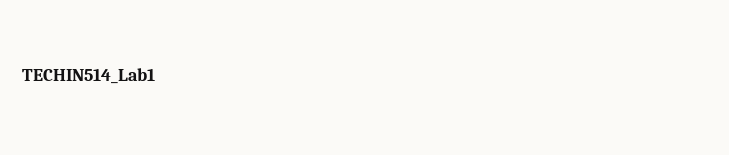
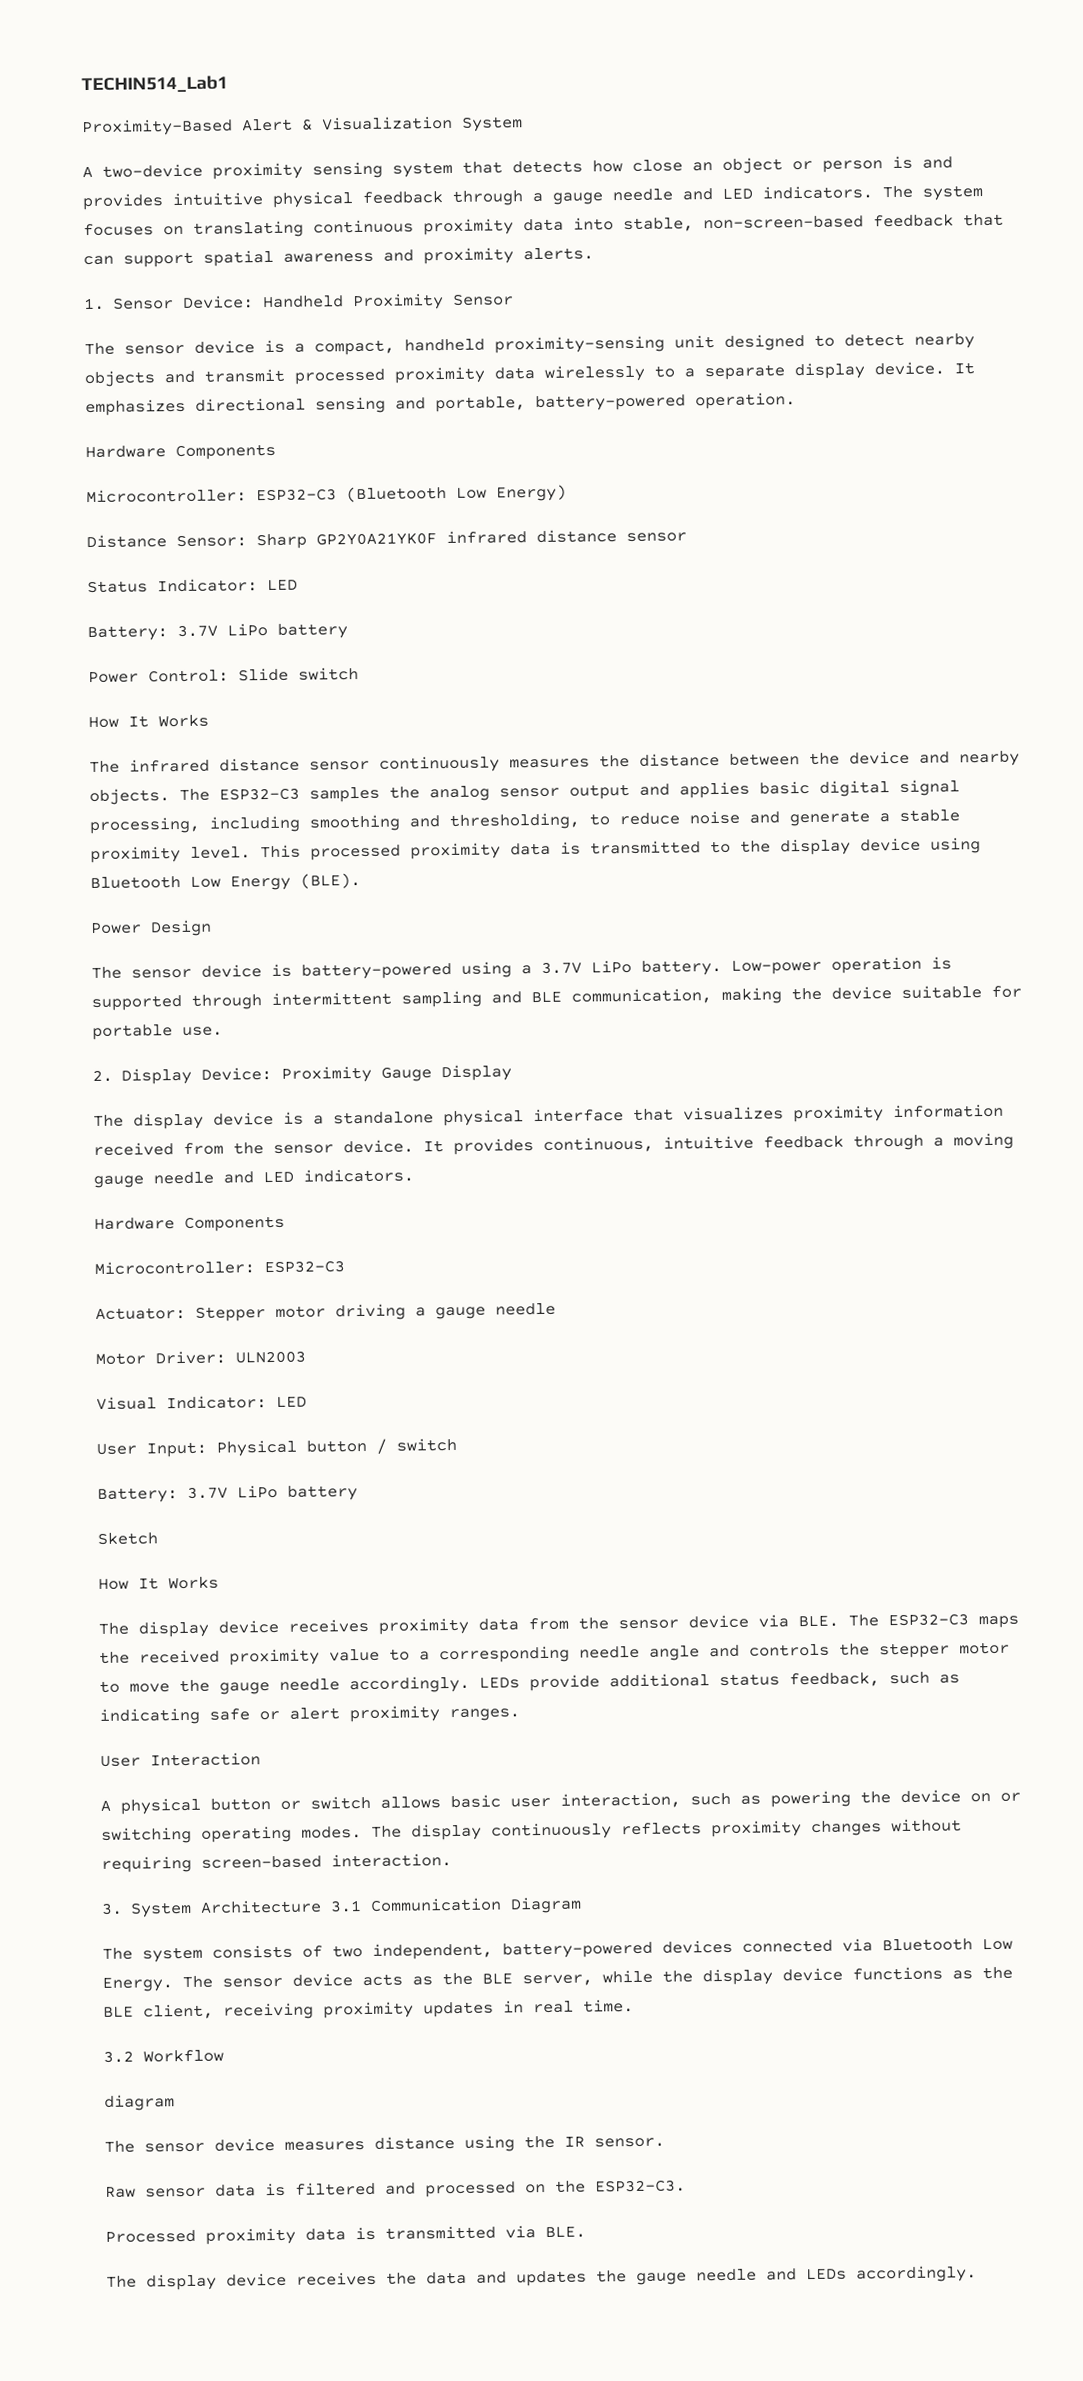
+ Proximity-Based Alert & Visualization System
+ A two-device proximity sensing system that detects how close an object or person is and provides intuitive physical feedback through a gauge needle and LED indicators. The system focuses on translating continuous proximity data into stable, non-screen-based feedback that can support spatial awareness and proximity alerts.
+ 1. Sensor Device: Handheld Proximity Sensor
+ The sensor device is a compact, handheld proximity-sensing unit designed to detect nearby objects and transmit processed proximity data wirelessly to a separate display device. It emphasizes directional sensing and portable, battery-powered operation.
+ Hardware Components
+ Microcontroller: ESP32-C3 (Bluetooth Low Energy)
+ Distance Sensor: Sharp GP2Y0A21YK0F infrared distance sensor
+ Status Indicator: LED
+ Battery: 3.7V LiPo battery
+ Power Control: Slide switch
+ How It Works
+ The infrared distance sensor continuously measures the distance between the device and nearby objects. The ESP32-C3 samples the analog sensor output and applies basic digital signal processing, including smoothing and thresholding, to reduce noise and generate a stable proximity level. This processed proximity data is transmitted to the display device using Bluetooth Low Energy (BLE).
+ Power Design
+ The sensor device is battery-powered using a 3.7V LiPo battery. Low-power operation is supported through intermittent sampling and BLE communication, making the device suitable for portable use.
+ 2. Display Device: Proximity Gauge Display
+ The display device is a standalone physical interface that visualizes proximity information received from the sensor device. It provides continuous, intuitive feedback through a moving gauge needle and LED indicators.
+ Hardware Components
+ Microcontroller: ESP32-C3
+ Actuator: Stepper motor driving a gauge needle
+ Motor Driver: ULN2003
+ Visual Indicator: LED
+ User Input: Physical button / switch
+ Battery: 3.7V LiPo battery
+ Sketch
+ How It Works
+ The display device receives proximity data from the sensor device via BLE. The ESP32-C3 maps the received proximity value to a corresponding needle angle and controls the stepper motor to move the gauge needle accordingly. LEDs provide additional status feedback, such as indicating safe or alert proximity ranges.
+ User Interaction
+ A physical button or switch allows basic user interaction, such as powering the device on or switching operating modes. The display continuously reflects proximity changes without requiring screen-based interaction.
+ 3. System Architecture 3.1 Communication Diagram
+ The system consists of two independent, battery-powered devices connected via Bluetooth Low Energy. The sensor device acts as the BLE server, while the display device functions as the BLE client, receiving proximity updates in real time.
+ 3.2 Workflow
+ diagram
+ The sensor device measures distance using the IR sensor.
+ Raw sensor data is filtered and processed on the ESP32-C3.
+ Processed proximity data is transmitted via BLE.
+ The display device receives the data and updates the gauge needle and LEDs accordingly.

